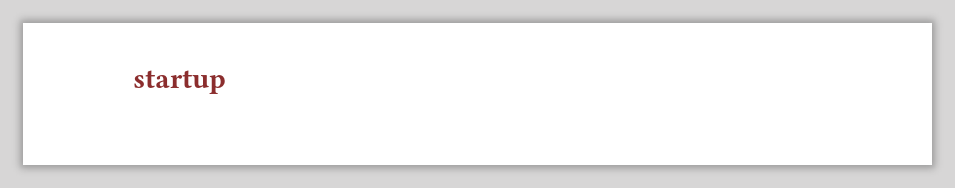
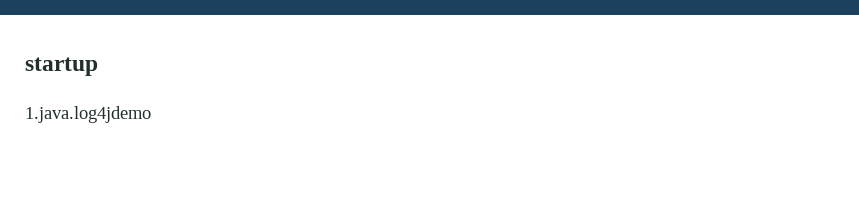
+ 1.java.log4jdemo

